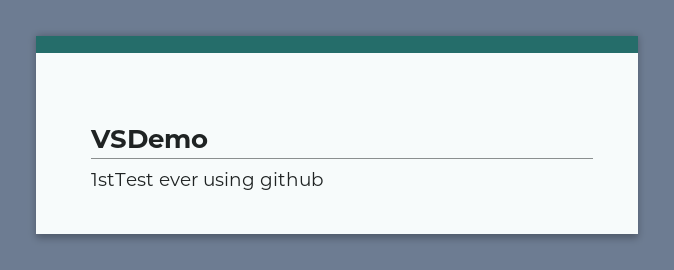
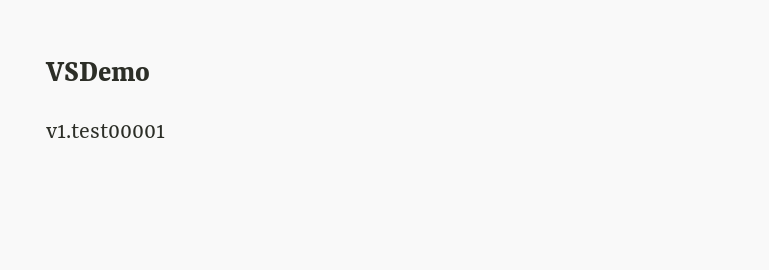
- 1stTest ever using github
+ v1.test00001

